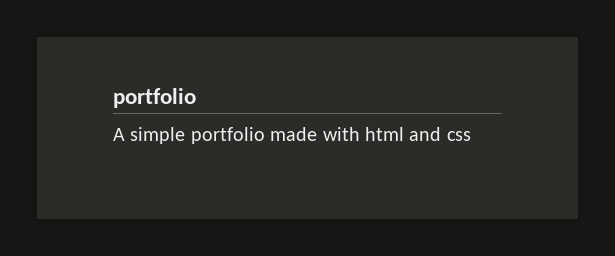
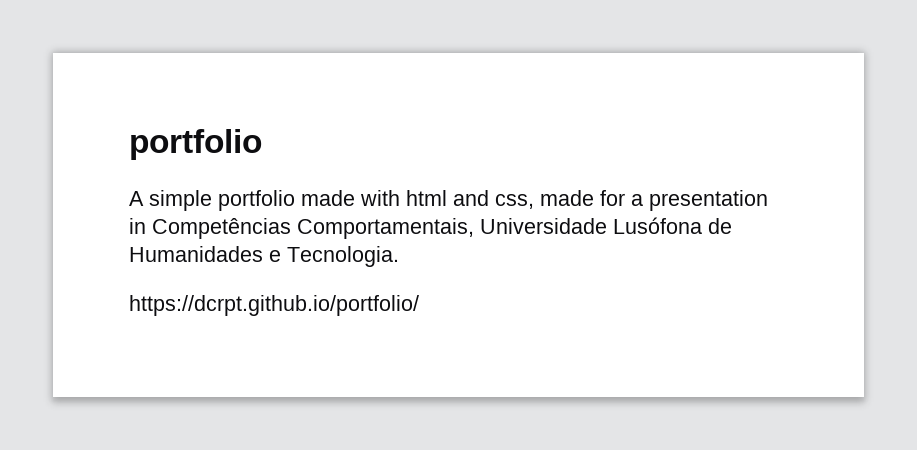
- A simple portfolio made with html and css
+ A simple portfolio made with html and css, made for a presentation in Competências Comportamentais, Universidade Lusófona de Humanidades e Tecnologia.
+ https://dcrpt.github.io/portfolio/

